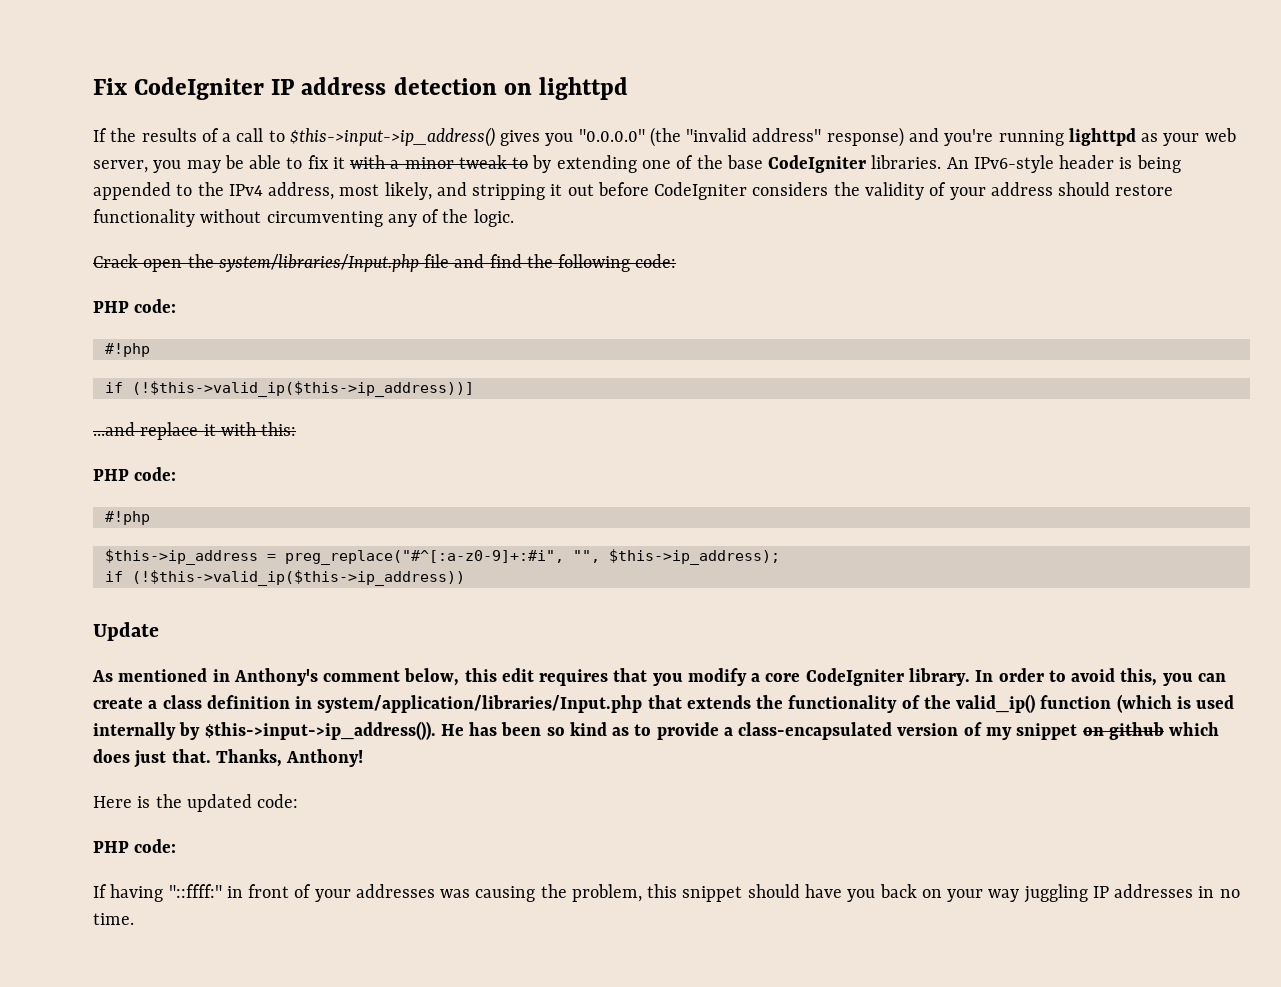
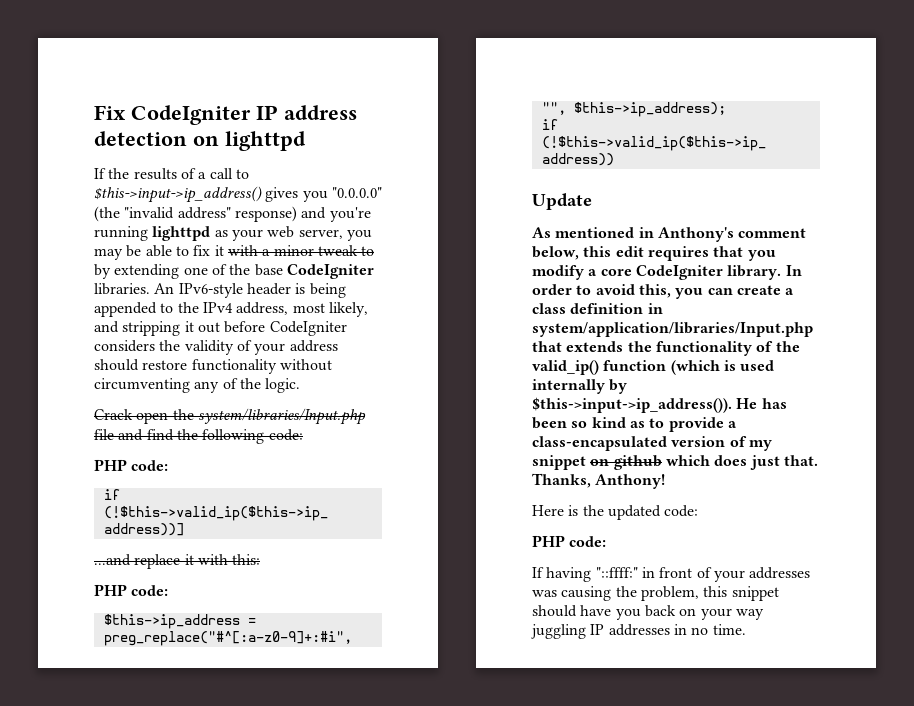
  Crack open the system/libraries/Input.php file and find the following code:
  PHP code:
- #!php
  ...and replace it with this:
  PHP code:
- #!php

